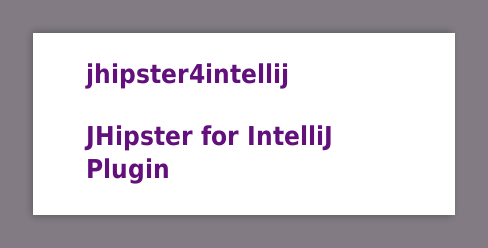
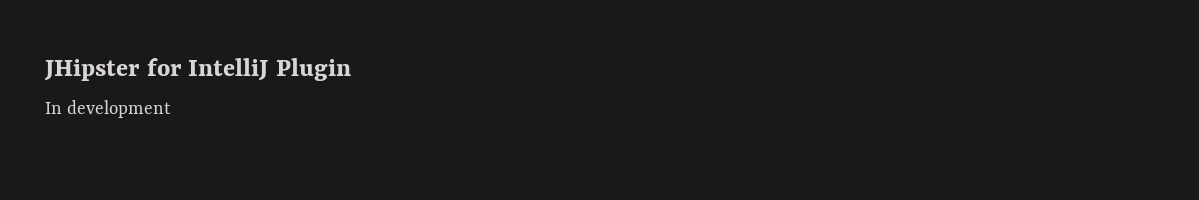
- jhipster4intellij
+ In development

